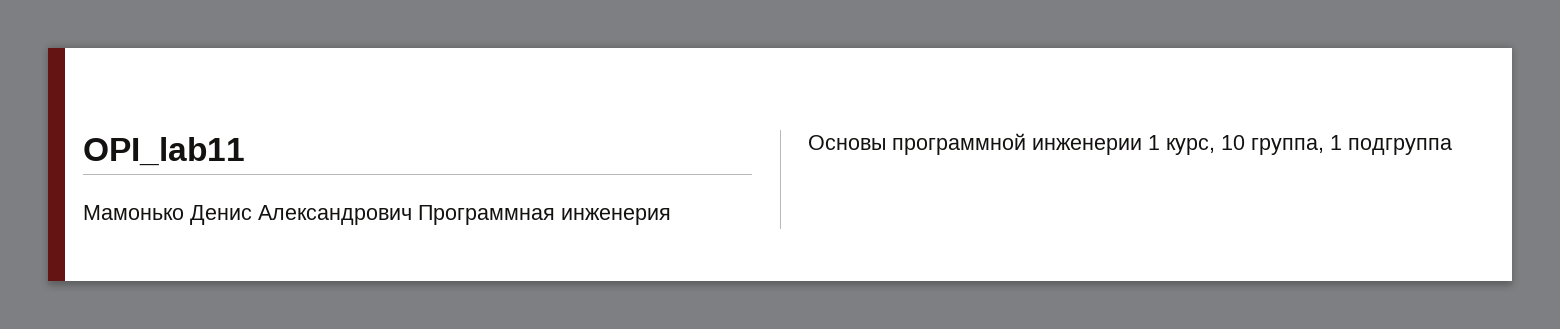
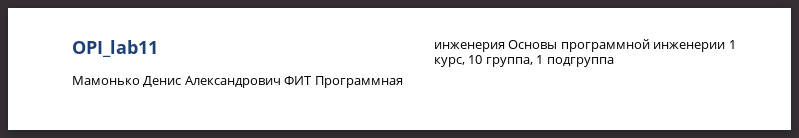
- Мамонько Денис Александрович Программная инженерия Основы программной инженерии 1 курс, 10 группа, 1 подгруппа
+ Мамонько Денис Александрович ФИТ Программная инженерия Основы программной инженерии 1 курс, 10 группа, 1 подгруппа

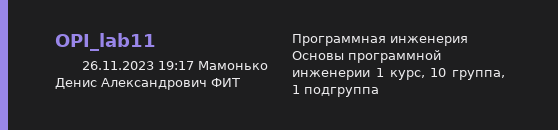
- Мамонько Денис Александрович ФИТ Программная инженерия Основы программной инженерии 1 курс, 10 группа, 1 подгруппа
+ 26.11.2023 19:17 Мамонько Денис Александрович ФИТ Программная инженерия Основы программной инженерии 1 курс, 10 группа, 1 подгруппа

